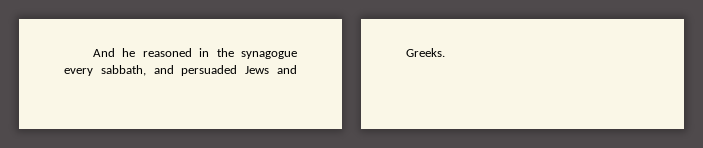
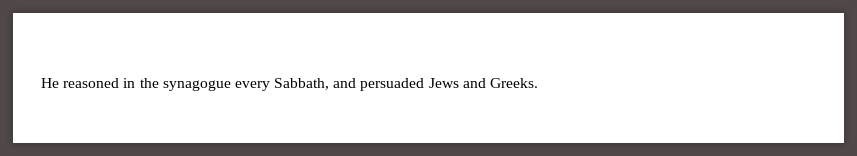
- And he reasoned in the synagogue every sabbath, and persuaded Jews and Greeks.
+ He reasoned in the synagogue every Sabbath, and persuaded Jews and Greeks.

